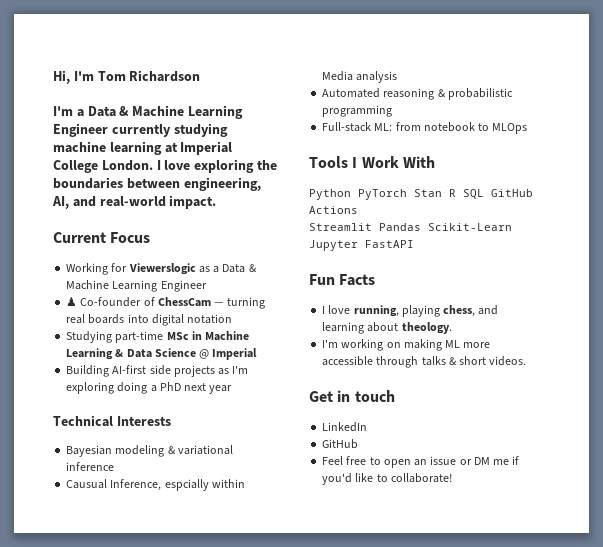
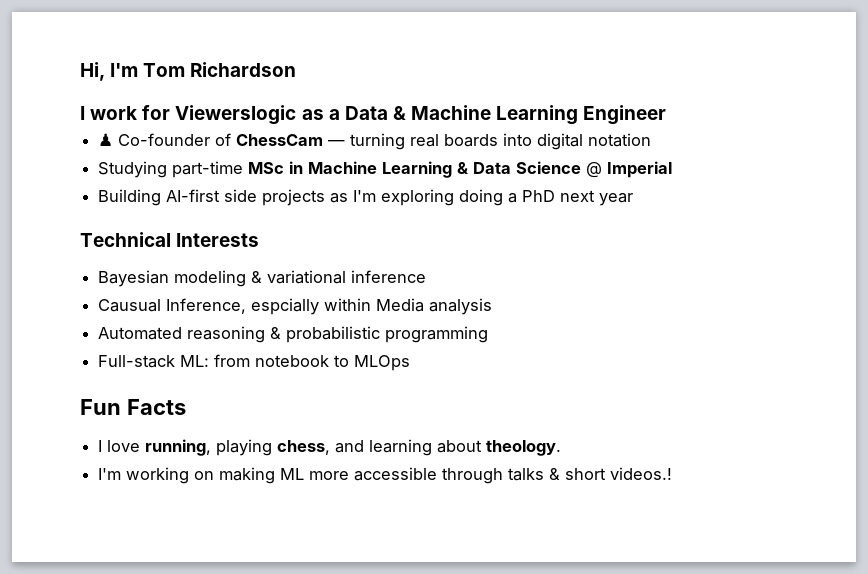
- I'm a Data & Machine Learning Engineer currently studying machine learning at Imperial College London. I love exploring the boundaries between engineering, AI, and real-world impact.
- Current Focus
- Working for Viewerslogic as a Data & Machine Learning Engineer
+ I work for Viewerslogic as a Data & Machine Learning Engineer
- Tools I Work With
- Python PyTorch Stan R SQL GitHub Actions
- Streamlit Pandas Scikit-Learn Jupyter FastAPI
- I'm working on making ML more accessible through talks & short videos.
- Get in touch
- LinkedIn
- GitHub
- Feel free to open an issue or DM me if you'd like to collaborate!
+ I'm working on making ML more accessible through talks & short videos.!

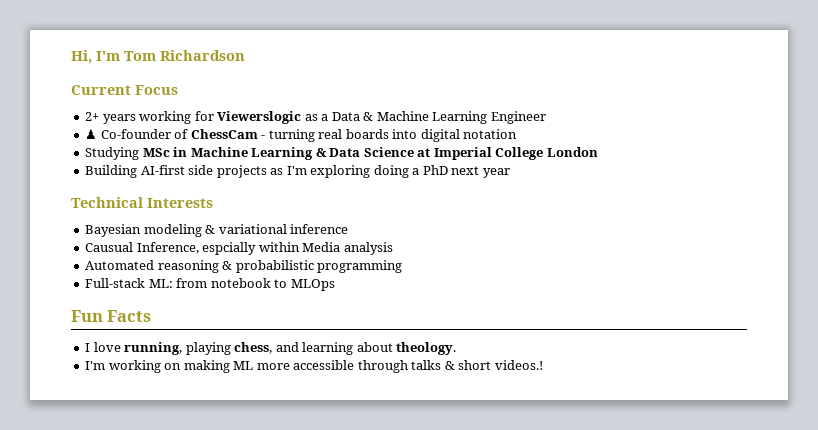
- I work for Viewerslogic as a Data & Machine Learning Engineer
+ Current Focus
+ 2+ years working for Viewerslogic as a Data & Machine Learning Engineer
- ♟ Co-founder of ChessCam — turning real boards into digital notation
+ ♟ Co-founder of ChessCam - turning real boards into digital notation
- Studying part-time MSc in Machine Learning & Data Science @ Imperial
+ Studying MSc in Machine Learning & Data Science at Imperial College London

